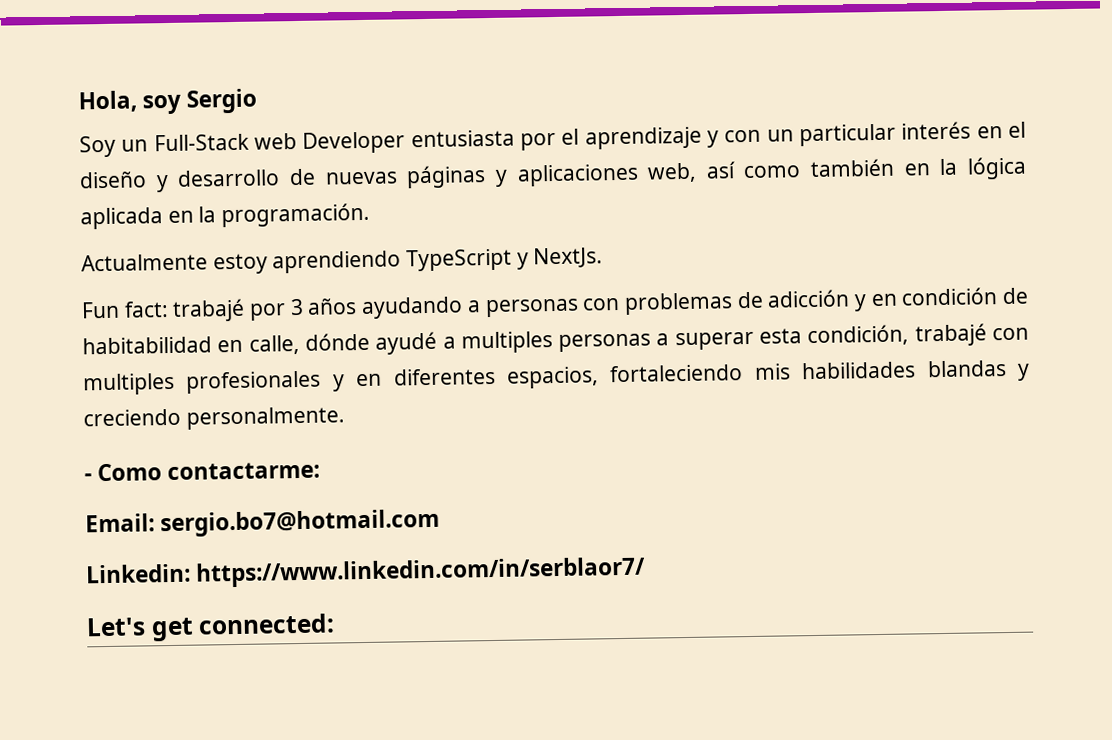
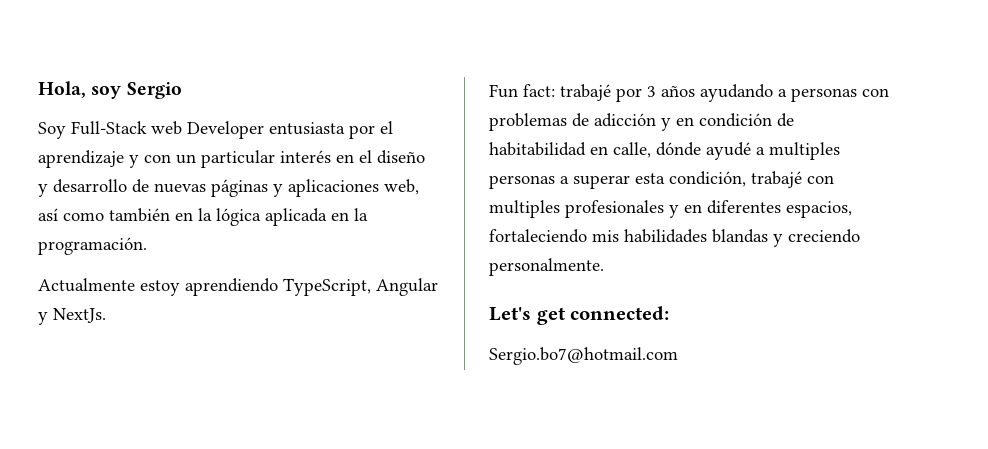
- Soy un Full-Stack web Developer entusiasta por el aprendizaje y con un particular interés en el diseño y desarrollo de nuevas páginas y aplicaciones web, así como también en la lógica aplicada en la programación.
+ Soy Full-Stack web Developer entusiasta por el aprendizaje y con un particular interés en el diseño y desarrollo de nuevas páginas y aplicaciones web, así como también en la lógica aplicada en la programación.
- Actualmente estoy aprendiendo TypeScript y NextJs.
+ Actualmente estoy aprendiendo TypeScript, Angular y NextJs.
- - Como contactarme:
- Email: sergio.bo7@hotmail.com
- Linkedin: https://www.linkedin.com/in/serblaor7/
+ Sergio.bo7@hotmail.com

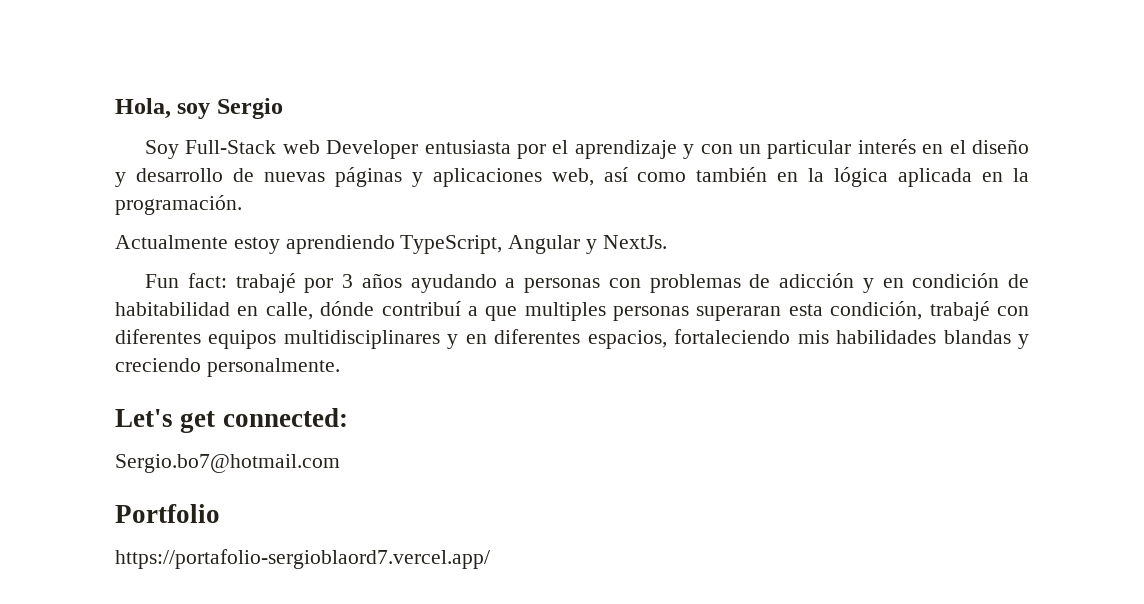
- Fun fact: trabajé por 3 años ayudando a personas con problemas de adicción y en condición de habitabilidad en calle, dónde ayudé a multiples personas a superar esta condición, trabajé con multiples profesionales y en diferentes espacios, fortaleciendo mis habilidades blandas y creciendo personalmente.
+ Fun fact: trabajé por 3 años ayudando a personas con problemas de adicción y en condición de habitabilidad en calle, dónde contribuí a que multiples personas superaran esta condición, trabajé con diferentes equipos multidisciplinares y en diferentes espacios, fortaleciendo mis habilidades blandas y creciendo personalmente.
+ Portfolio
+ https://portafolio-sergioblaord7.vercel.app/

